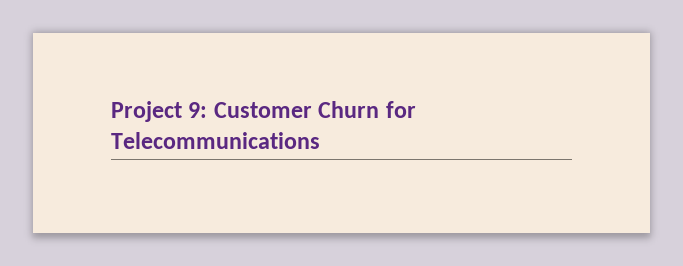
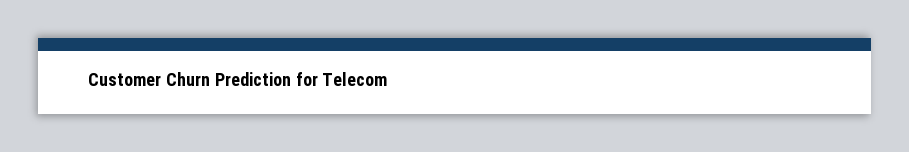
- Project 9: Customer Churn for Telecommunications
+ Customer Churn Prediction for Telecom

